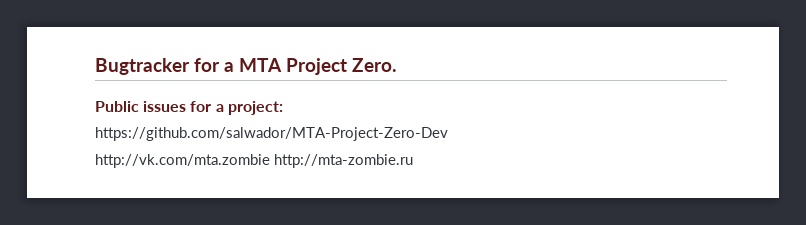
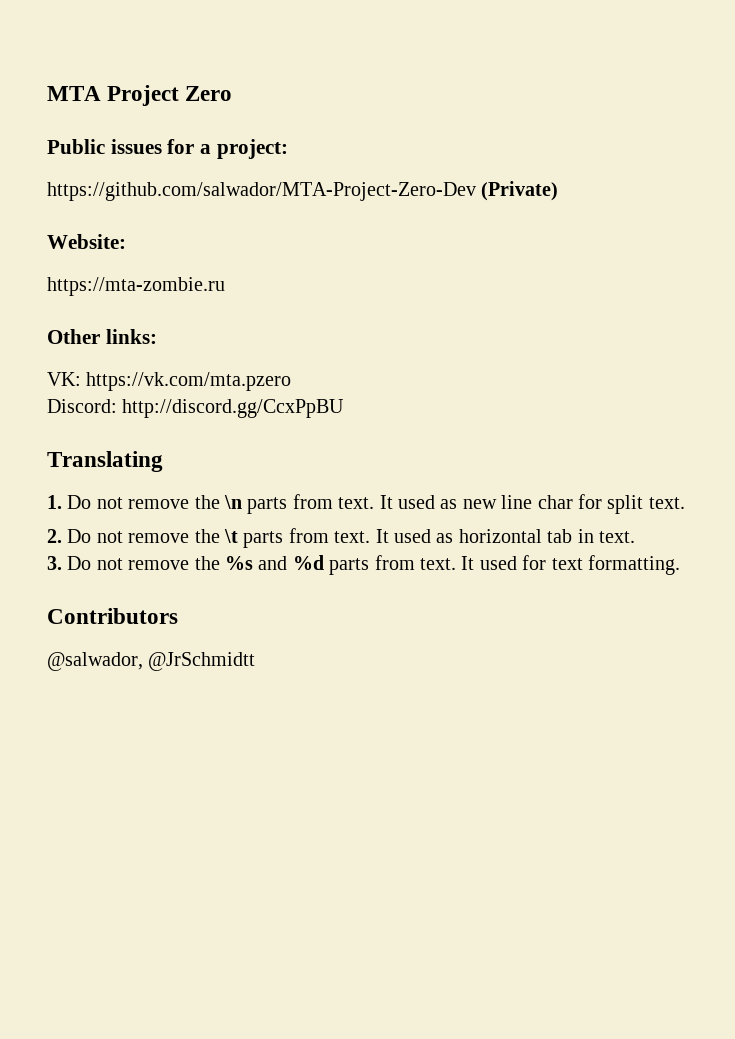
- Bugtracker for a MTA Project Zero.
+ MTA Project Zero
- https://github.com/salwador/MTA-Project-Zero-Dev
- http://vk.com/mta.zombie http://mta-zombie.ru
+ https://github.com/salwador/MTA-Project-Zero-Dev (Private)
+ Website:
+ https://mta-zombie.ru
+ Other links:
+ VK: https://vk.com/mta.pzero
+ Discord: http://discord.gg/CcxPpBU
+ Translating
+ 1. Do not remove the \n parts from text. It used as new line char for split text.
+ 2. Do not remove the \t parts from text. It used as horizontal tab in text.
+ 3. Do not remove the %s and %d parts from text. It used for text formatting.
+ Contributors
+ @salwador, @JrSchmidtt

